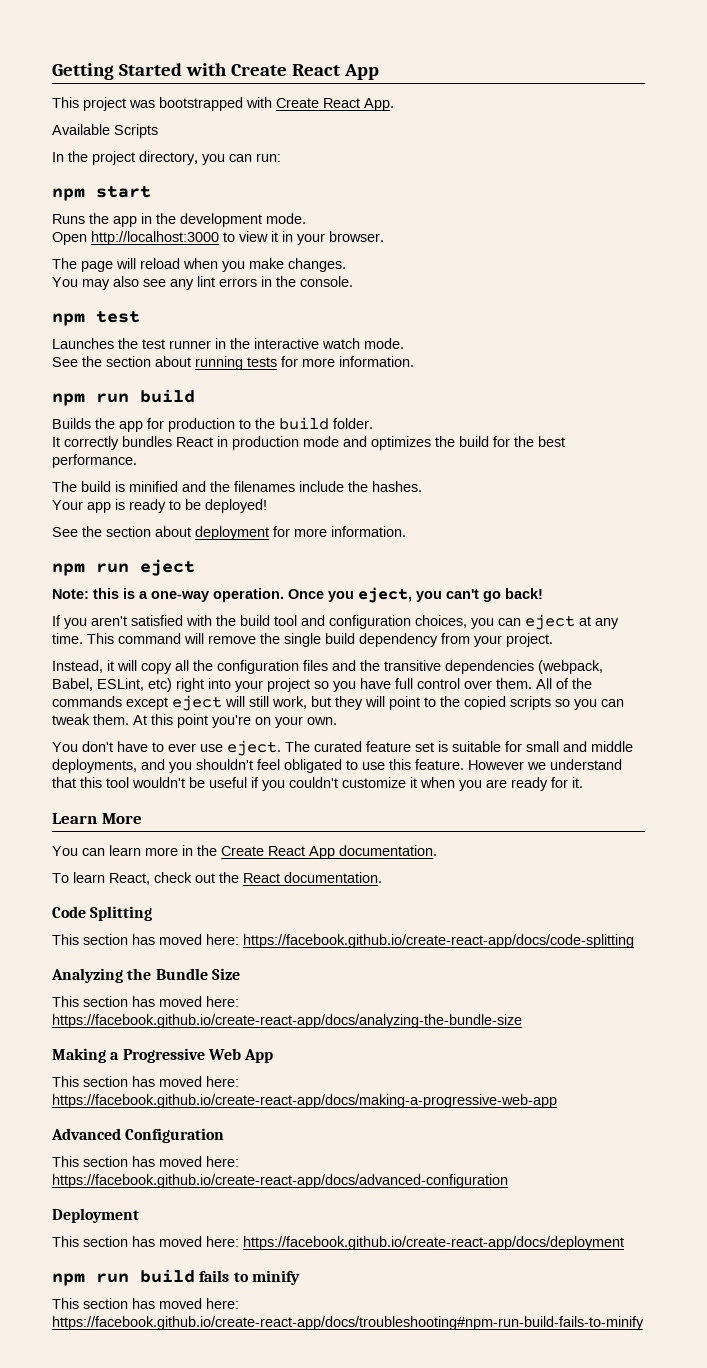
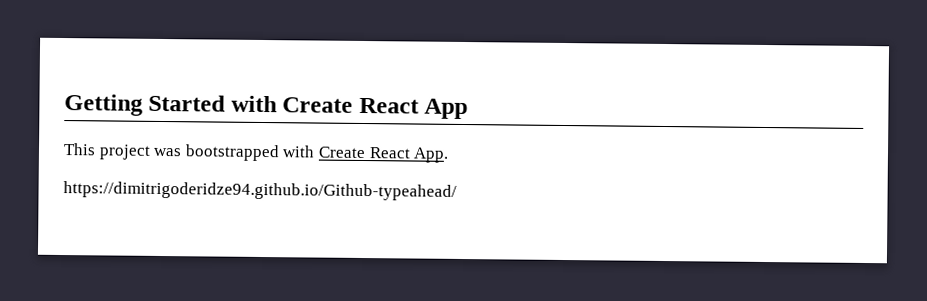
- Available Scripts
- In the project directory, you can run:
- npm start
- Runs the app in the development mode.
- Open http://localhost:3000 to view it in your browser.
- The page will reload when you make changes.
- You may also see any lint errors in the console.
- npm test
- Launches the test runner in the interactive watch mode.
- See the section about running tests for more information.
- npm run build
- Builds the app for production to the build folder.
- It correctly bundles React in production mode and optimizes the build for the best performance.
- The build is minified and the filenames include the hashes.
- Your app is ready to be deployed!
- See the section about deployment for more information.
- npm run eject
- Note: this is a one-way operation. Once you eject, you can't go back!
- If you aren't satisfied with the build tool and configuration choices, you can eject at any time. This command will remove the single build dependency from your project.
- Instead, it will copy all the configuration files and the transitive dependencies (webpack, Babel, ESLint, etc) right into your project so you have full control over them. All of the commands except eject will still work, but they will point to the copied scripts so you can tweak them. At this point you're on your own.
- You don't have to ever use eject. The curated feature set is suitable for small and middle deployments, and you shouldn't feel obligated to use this feature. However we understand that this tool wouldn't be useful if you couldn't customize it when you are ready for it.
- Learn More
- You can learn more in the Create React App documentation.
- To learn React, check out the React documentation.
- Code Splitting
- This section has moved here: https://facebook.github.io/create-react-app/docs/code-splitting
- Analyzing the Bundle Size
- This section has moved here: https://facebook.github.io/create-react-app/docs/analyzing-the-bundle-size
- Making a Progressive Web App
- This section has moved here: https://facebook.github.io/create-react-app/docs/making-a-progressive-web-app
- Advanced Configuration
- This section has moved here: https://facebook.github.io/create-react-app/docs/advanced-configuration
- Deployment
- This section has moved here: https://facebook.github.io/create-react-app/docs/deployment
- npm run build fails to minify
- This section has moved here: https://facebook.github.io/create-react-app/docs/troubleshooting#npm-run-build-fails-to-minify
+ https://dimitrigoderidze94.github.io/Github-typeahead/

